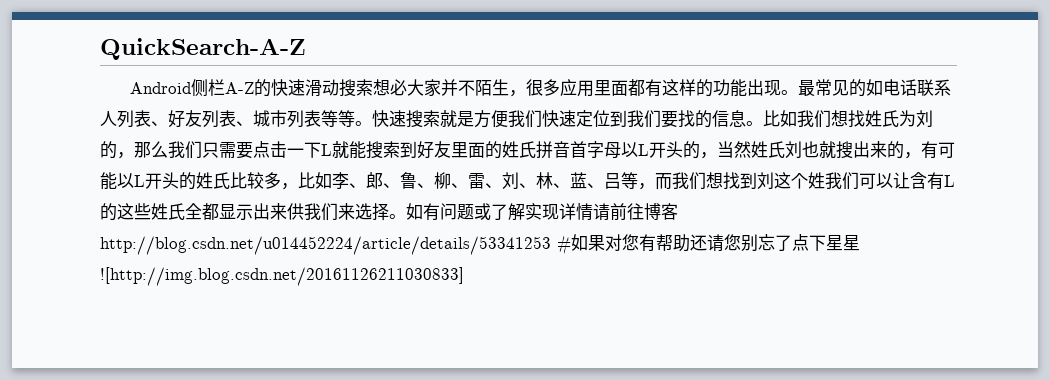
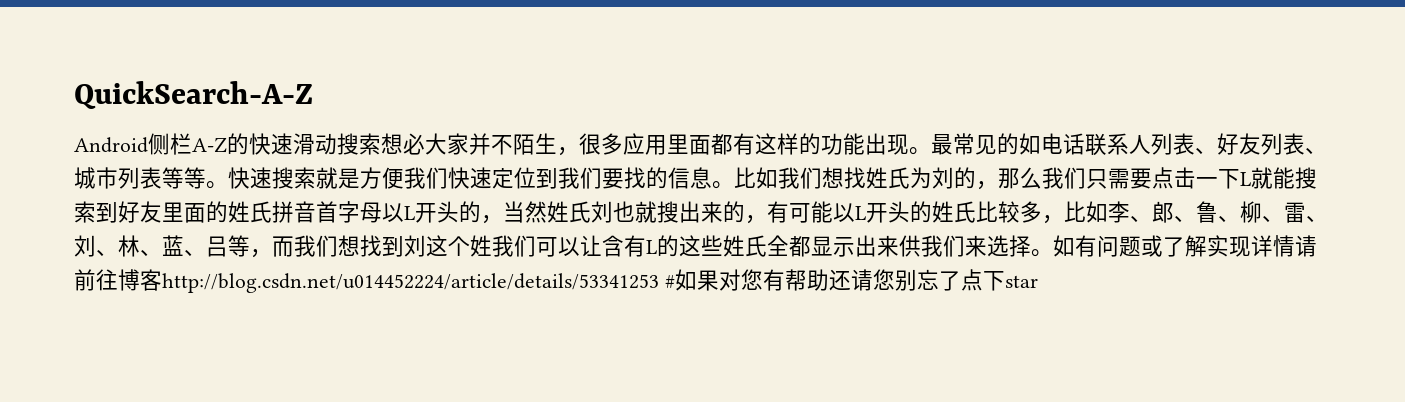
- 如有问题或了解实现详情请前往博客http://blog.csdn.net/u014452224/article/details/53341253 #如果对您有帮助还请您别忘了点下星星![http://img.blog.csdn.net/20161126211030833]
+ 如有问题或了解实现详情请前往博客http://blog.csdn.net/u014452224/article/details/53341253 #如果对您有帮助还请您别忘了点下star

